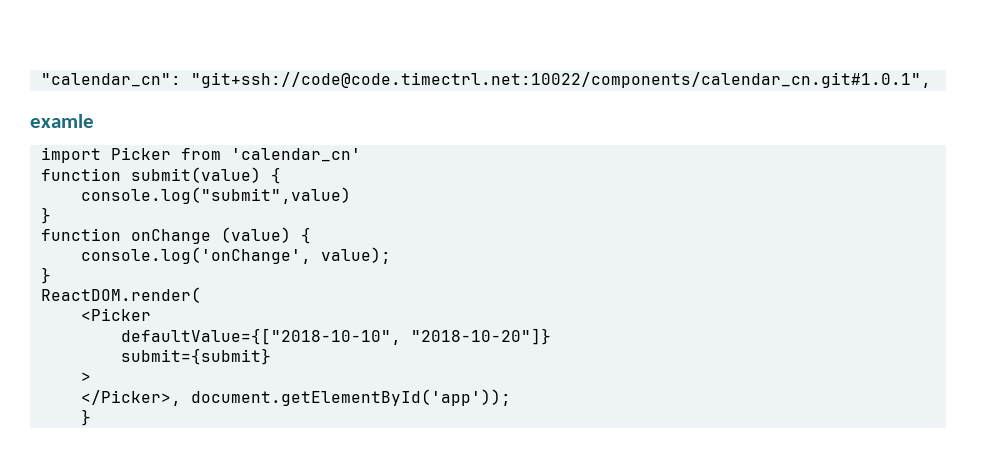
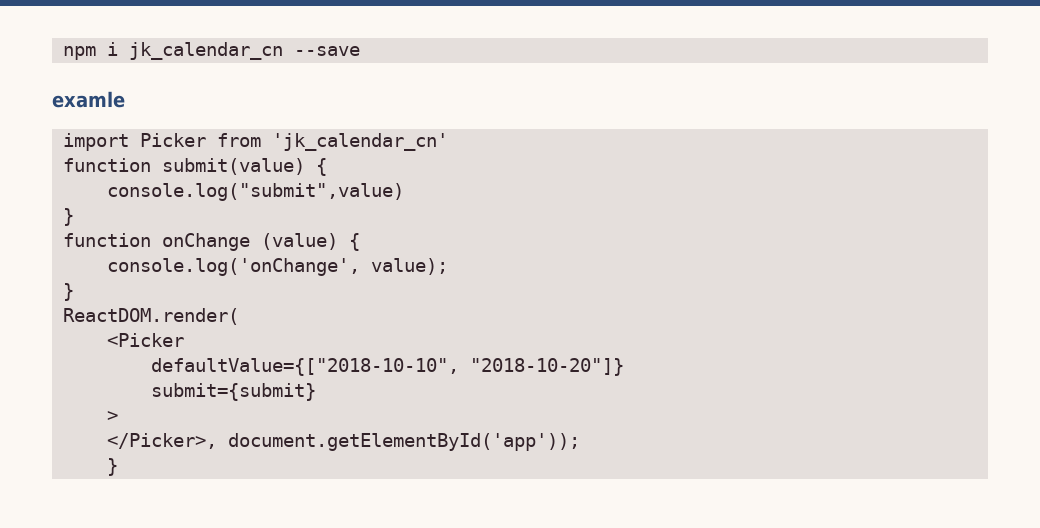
- "calendar_cn": "git+ssh://code@code.timectrl.net:10022/components/calendar_cn.git#1.0.1",
+ npm i jk_calendar_cn --save
- import Picker from 'calendar_cn'
+ import Picker from 'jk_calendar_cn'

